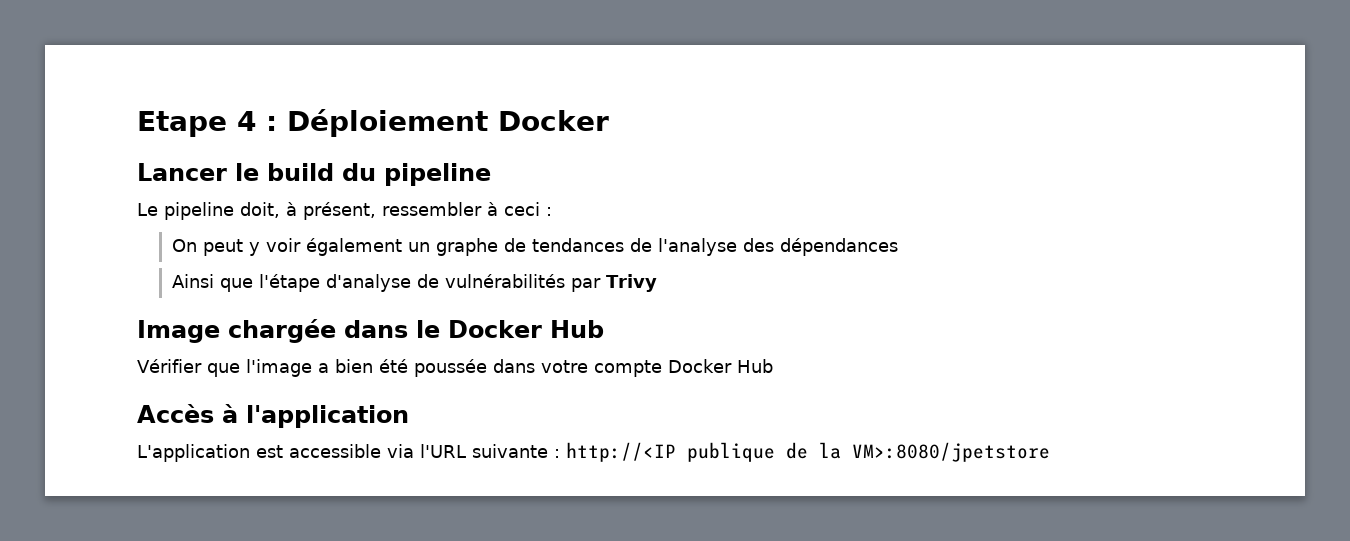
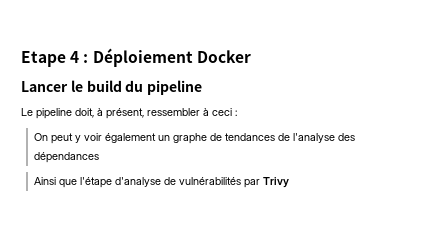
- Image chargée dans le Docker Hub
- Vérifier que l'image a bien été poussée dans votre compte Docker Hub
- Accès à l'application
- L'application est accessible via l'URL suivante : http://<IP publique de la VM>:8080/jpetstore

